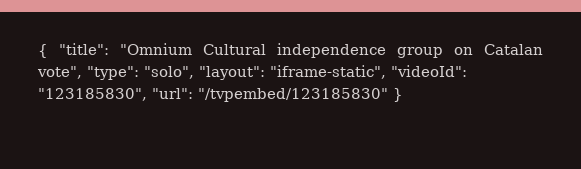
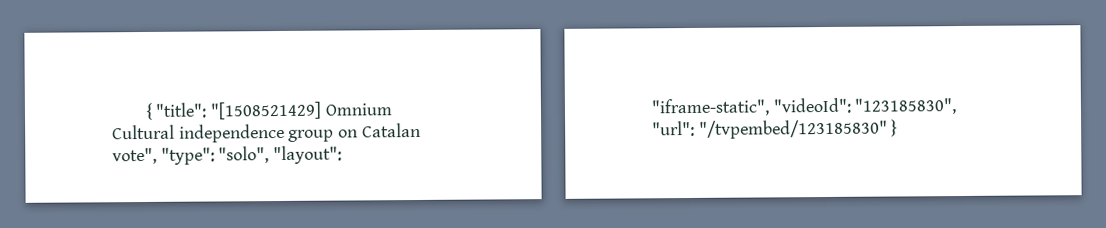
- { "title": "Omnium Cultural independence group on Catalan vote", "type": "solo", "layout": "iframe-static", "videoId": "123185830", "url": "/tvpembed/123185830" }
+ { "title": "[1508521429] Omnium Cultural independence group on Catalan vote", "type": "solo", "layout": "iframe-static", "videoId": "123185830", "url": "/tvpembed/123185830" }

